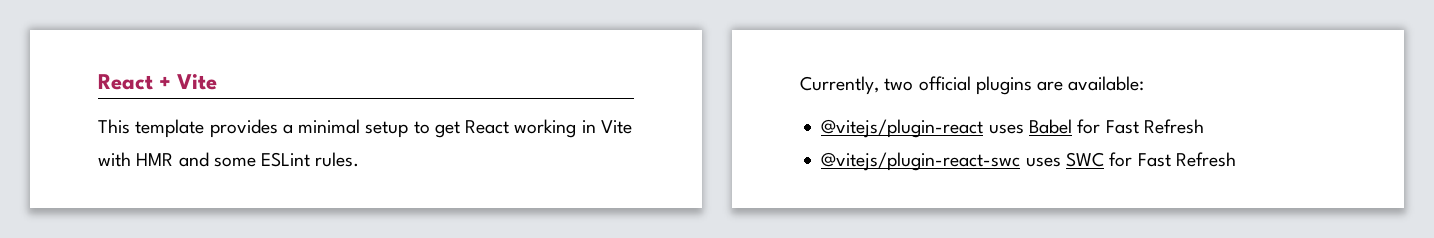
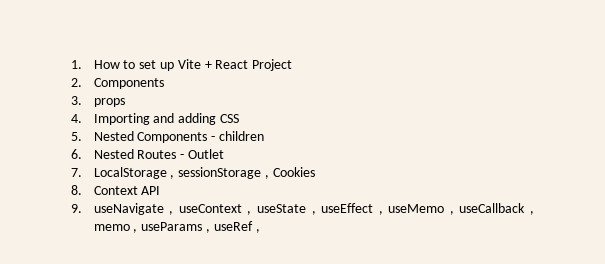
- React + Vite
- This template provides a minimal setup to get React working in Vite with HMR and some ESLint rules.
- Currently, two official plugins are available:
- @vitejs/plugin-react uses Babel for Fast Refresh
- @vitejs/plugin-react-swc uses SWC for Fast Refresh
+ 1. How to set up Vite + React Project
+ 2. Components
+ 3. props
+ 4. Importing and adding CSS
+ 5. Nested Components - children
+ 6. Nested Routes - Outlet
+ 7. LocalStorage , sessionStorage , Cookies
+ 8. Context API
+ 9. useNavigate , useContext , useState , useEffect , useMemo , useCallback , memo , useParams , useRef ,

